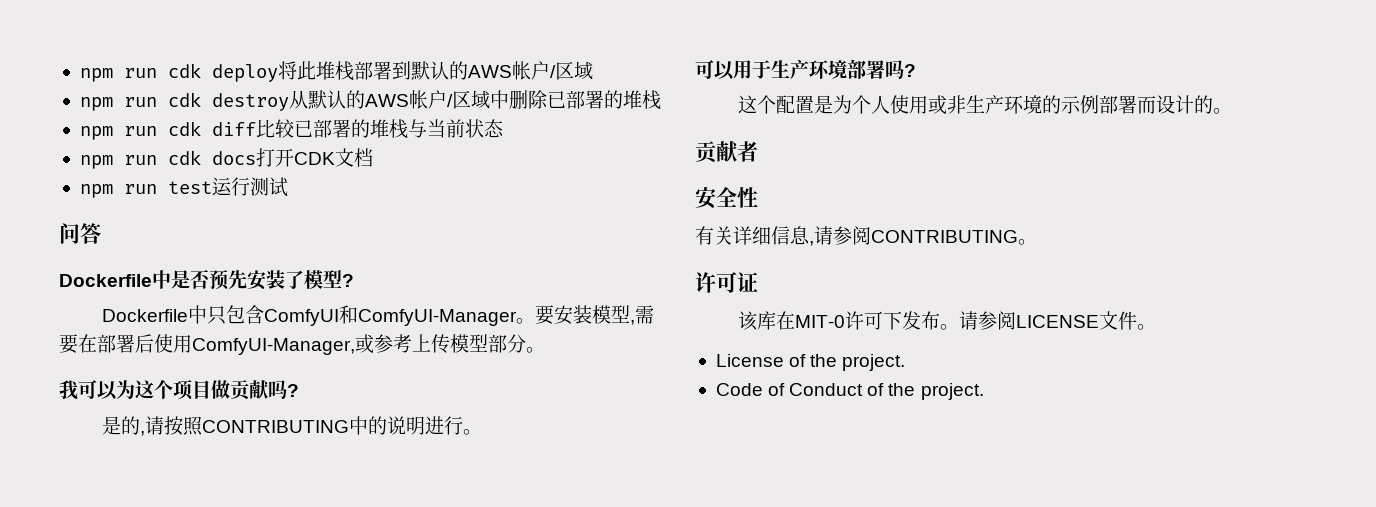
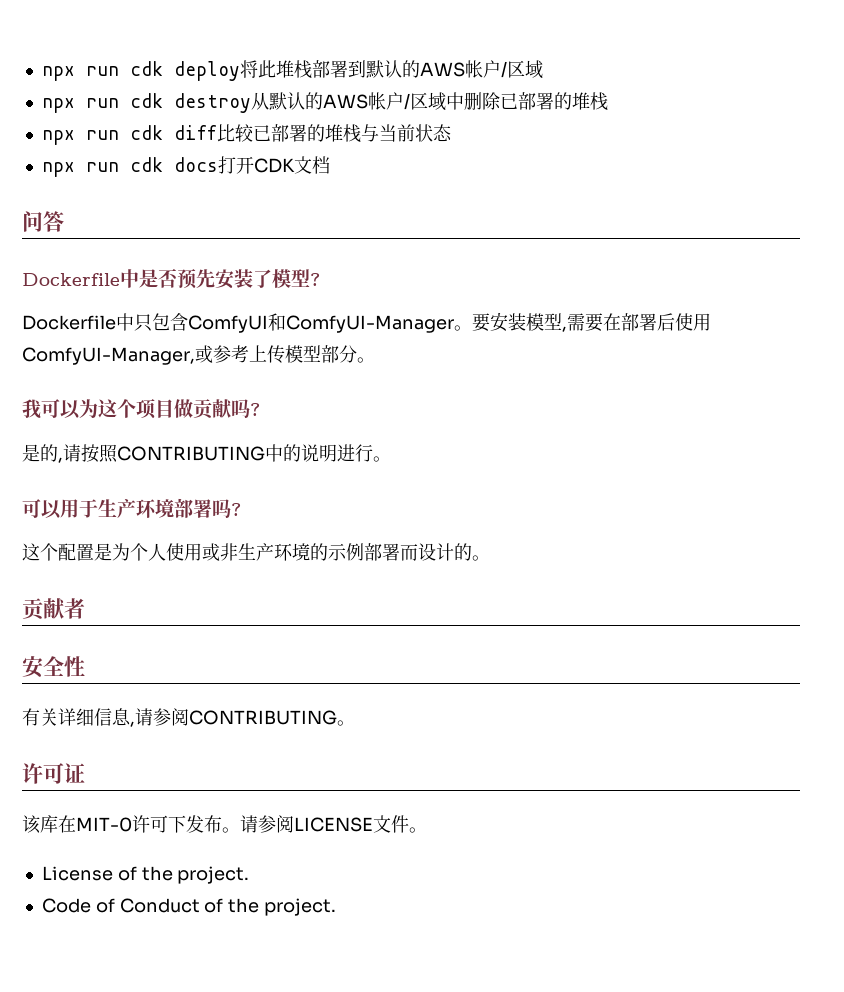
- npm run cdk deploy将此堆栈部署到默认的AWS帐户/区域
+ npx run cdk deploy将此堆栈部署到默认的AWS帐户/区域
- npm run cdk destroy从默认的AWS帐户/区域中删除已部署的堆栈
+ npx run cdk destroy从默认的AWS帐户/区域中删除已部署的堆栈
- npm run cdk diff比较已部署的堆栈与当前状态
+ npx run cdk diff比较已部署的堆栈与当前状态
- npm run cdk docs打开CDK文档
+ npx run cdk docs打开CDK文档
- npm run test运行测试

